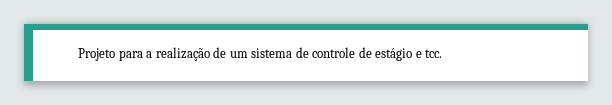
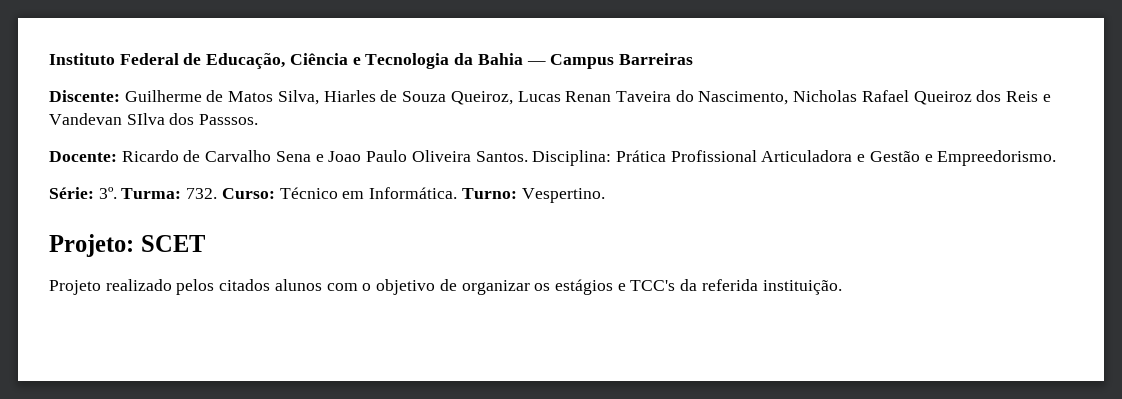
- Projeto para a realização de um sistema de controle de estágio e tcc.
+ Instituto Federal de Educação, Ciência e Tecnologia da Bahia — Campus Barreiras
+ Discente: Guilherme de Matos Silva, Hiarles de Souza Queiroz, Lucas Renan Taveira do Nascimento, Nicholas Rafael Queiroz dos Reis e Vandevan SIlva dos Passsos.
+ Docente: Ricardo de Carvalho Sena e Joao Paulo Oliveira Santos. Disciplina: Prática Profissional Articuladora e Gestão e Empreedorismo.
+ Série: 3º. Turma: 732. Curso: Técnico em Informática. Turno: Vespertino.
+ Projeto: SCET
+ Projeto realizado pelos citados alunos com o objetivo de organizar os estágios e TCC's da referida instituição.

